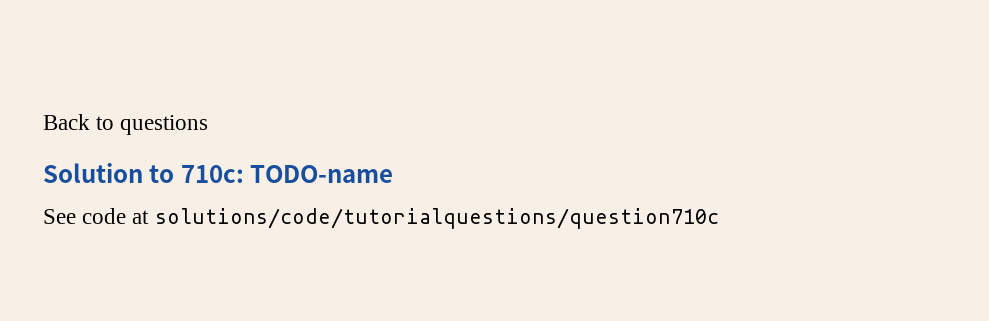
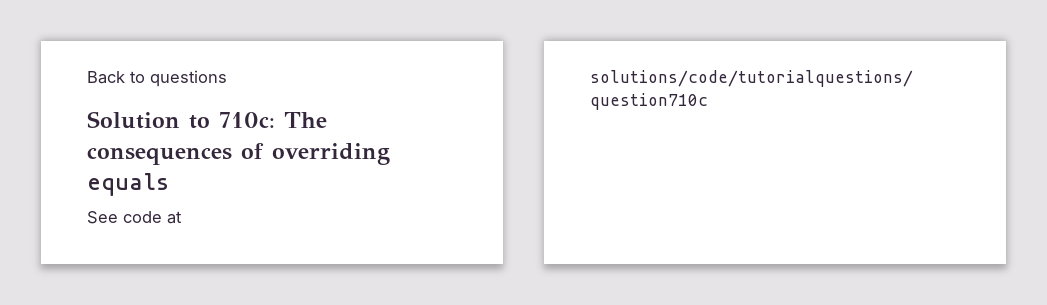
- Solution to 710c: TODO-name
+ Solution to 710c: The consequences of overriding equals

